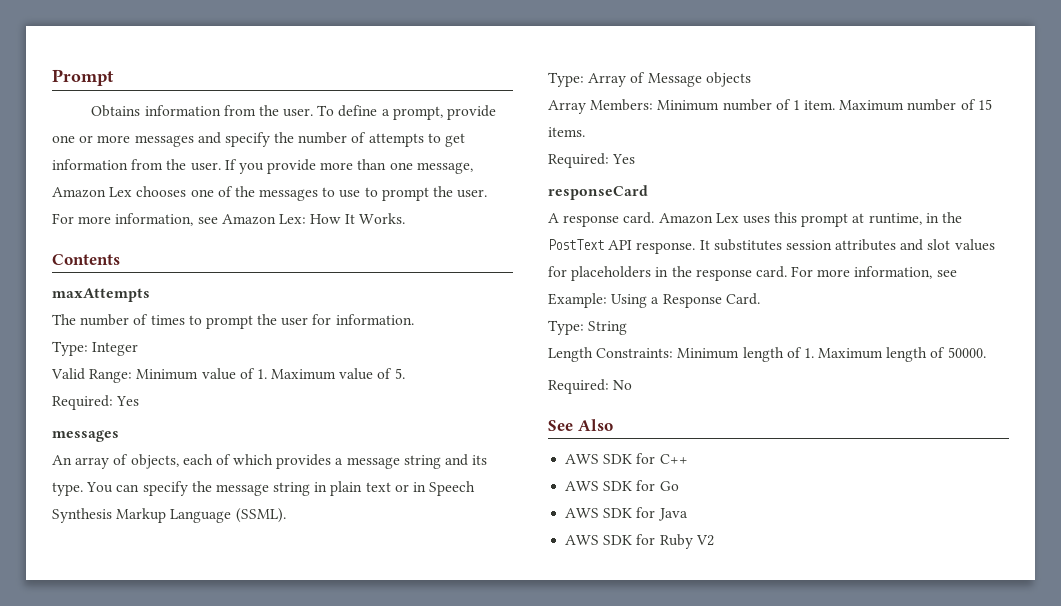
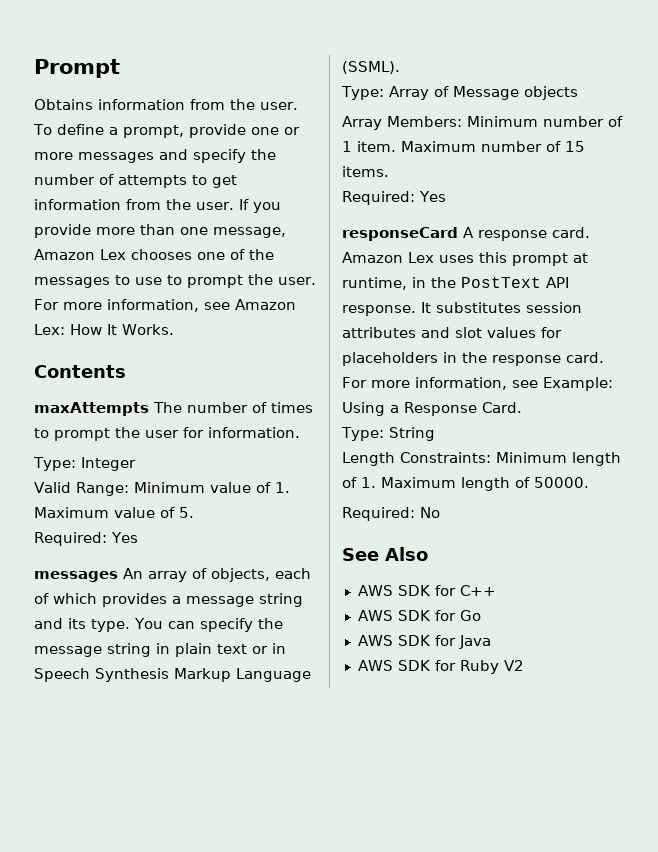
- maxAttempts
- The number of times to prompt the user for information.
+ maxAttempts The number of times to prompt the user for information.
  Valid Range: Minimum value of 1. Maximum value of 5.
  Required: Yes
- messages
- An array of objects, each of which provides a message string and its type.
+ messages An array of objects, each of which provides a message string and its type.
- responseCard
- A response card.
+ responseCard A response card.

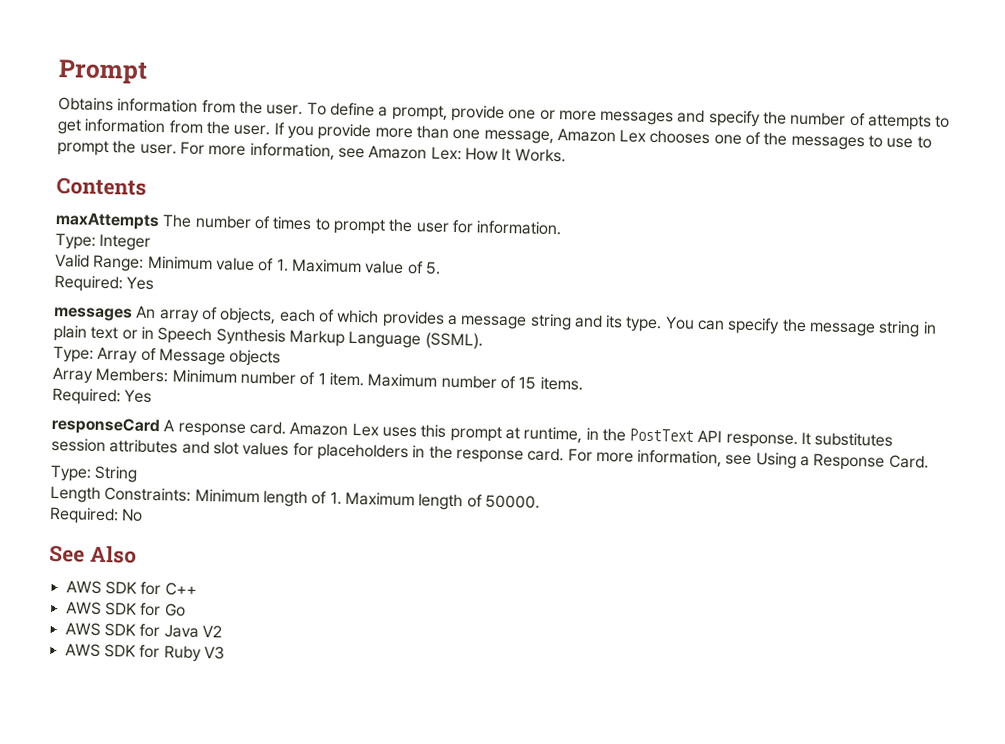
- For more information, see Example: Using a Response Card.
+ For more information, see Using a Response Card.
- AWS SDK for Java
+ AWS SDK for Java V2
- AWS SDK for Ruby V2
+ AWS SDK for Ruby V3

